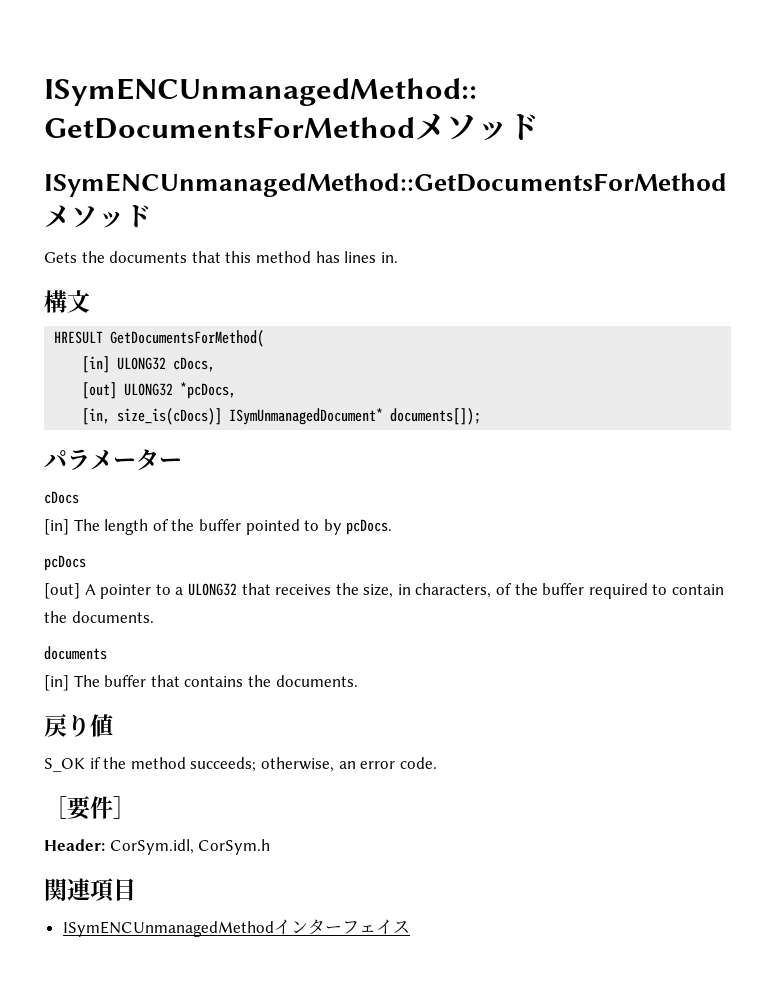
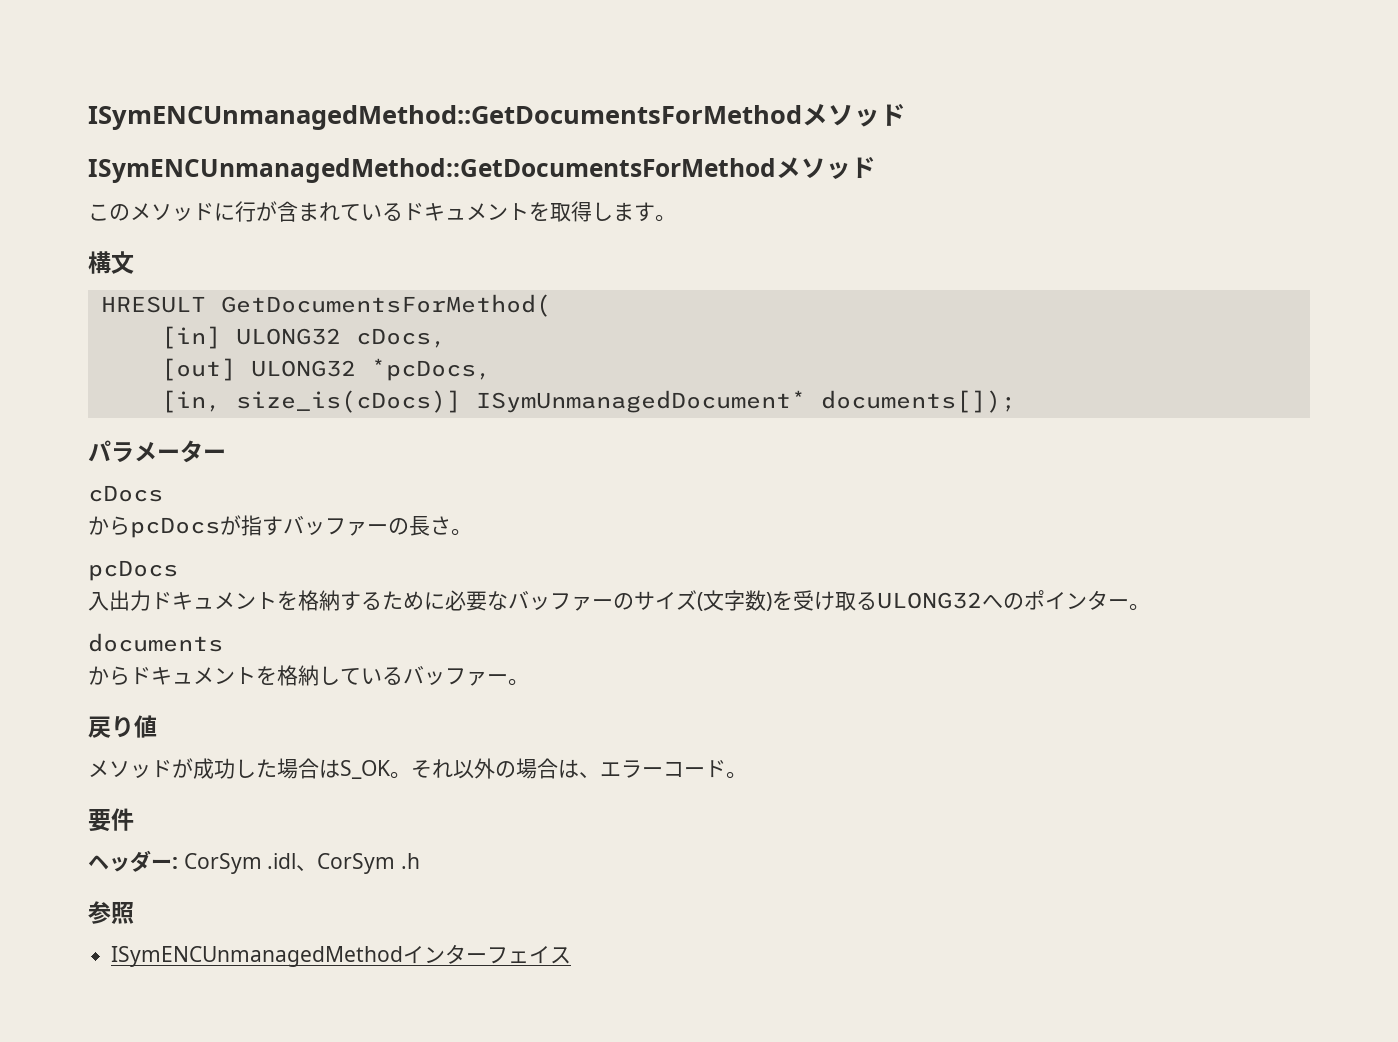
- Gets the documents that this method has lines in.
+ このメソッドに行が含まれているドキュメントを取得します。
- [in] The length of the buffer pointed to by pcDocs.
+ からpcDocsが指すバッファーの長さ。
  pcDocs
- [out] A pointer to a ULONG32 that receives the size, in characters, of the buffer required to contain the documents.
+ 入出力ドキュメントを格納するために必要なバッファーのサイズ(文字数)を受け取るULONG32へのポインター。
  documents
- [in] The buffer that contains the documents.
+ からドキュメントを格納しているバッファー。
  戻り値
- S_OK if the method succeeds; otherwise, an error code.
- ［要件］
- Header: CorSym.idl, CorSym.h
- 関連項目
+ メソッドが成功した場合はS_OK。それ以外の場合は、エラーコード。
+ 要件
+ ヘッダー: CorSym .idl、CorSym .h
+ 参照

